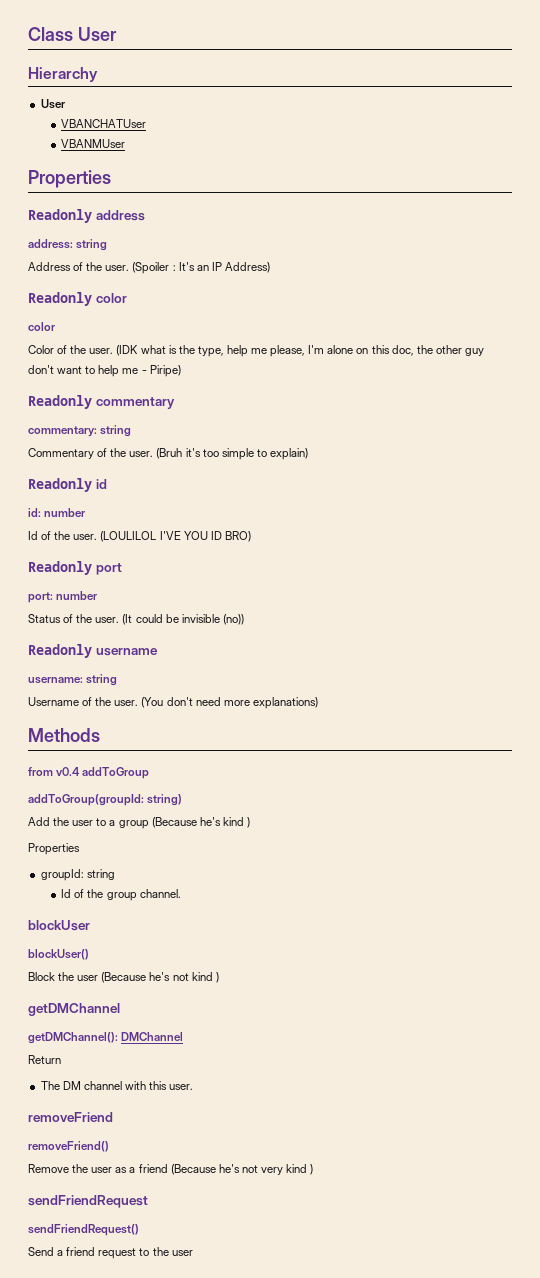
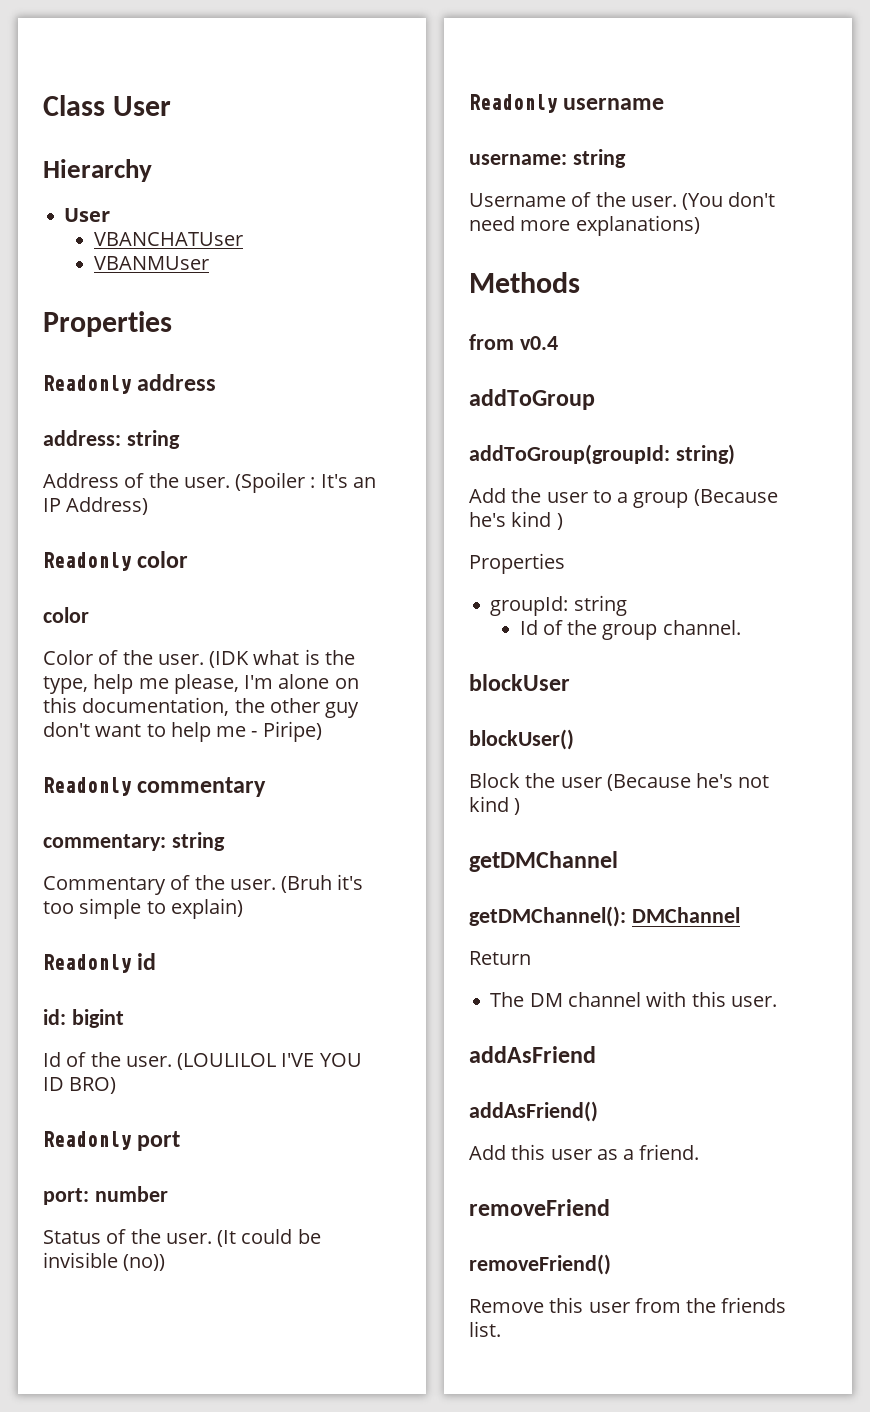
- (IDK what is the type, help me please, I'm alone on this doc, the other guy don't want to help me - Piripe)
+ (IDK what is the type, help me please, I'm alone on this documentation, the other guy don't want to help me - Piripe)
- id: number
+ id: bigint
- from v0.4 addToGroup
+ from v0.4
+ addToGroup
+ addAsFriend
+ addAsFriend()
+ Add this user as a friend.
  removeFriend
  removeFriend()
- Remove the user as a friend (Because he's not very kind )
- sendFriendRequest
- sendFriendRequest()
- Send a friend request to the user
+ Remove this user from the friends list.

